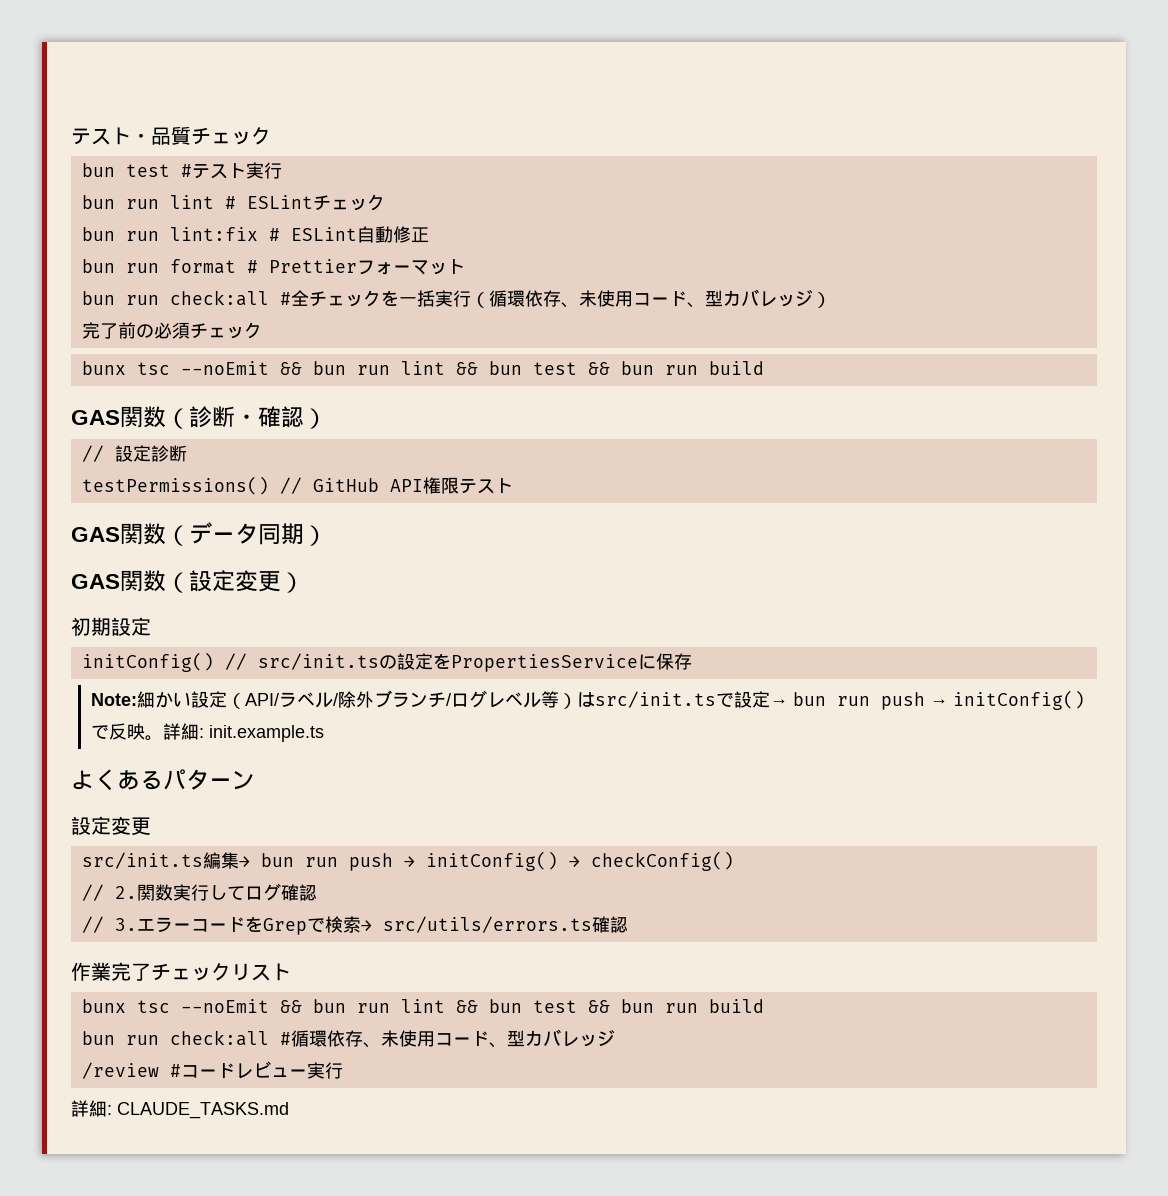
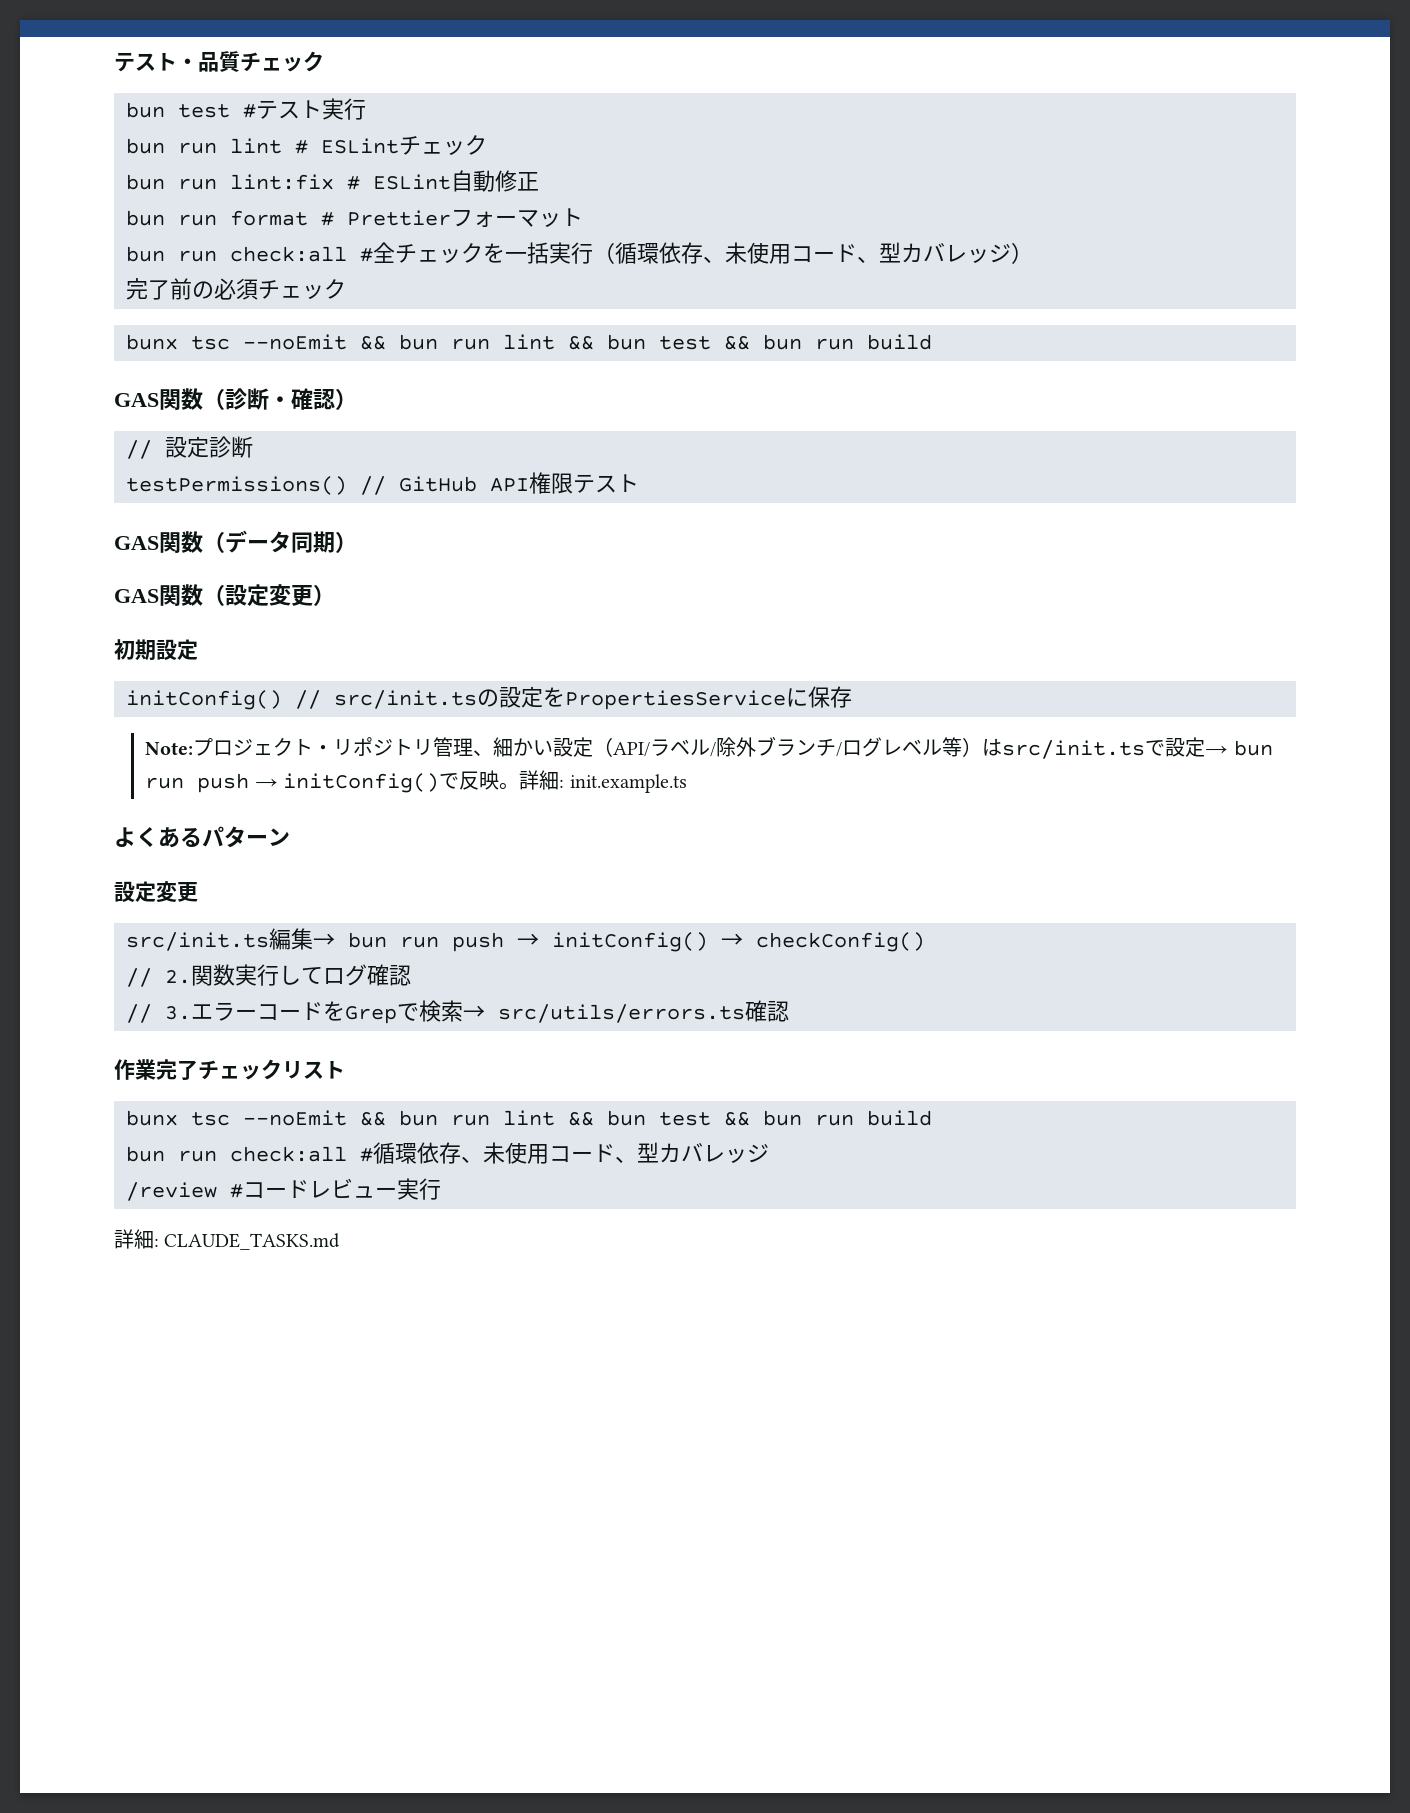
- Note:細かい設定（API/ラベル/除外ブランチ/ログレベル等）はsrc/init.tsで設定→ bun run push → initConfig()で反映。
+ Note:プロジェクト・リポジトリ管理、細かい設定（API/ラベル/除外ブランチ/ログレベル等）はsrc/init.tsで設定→ bun run push → initConfig()で反映。

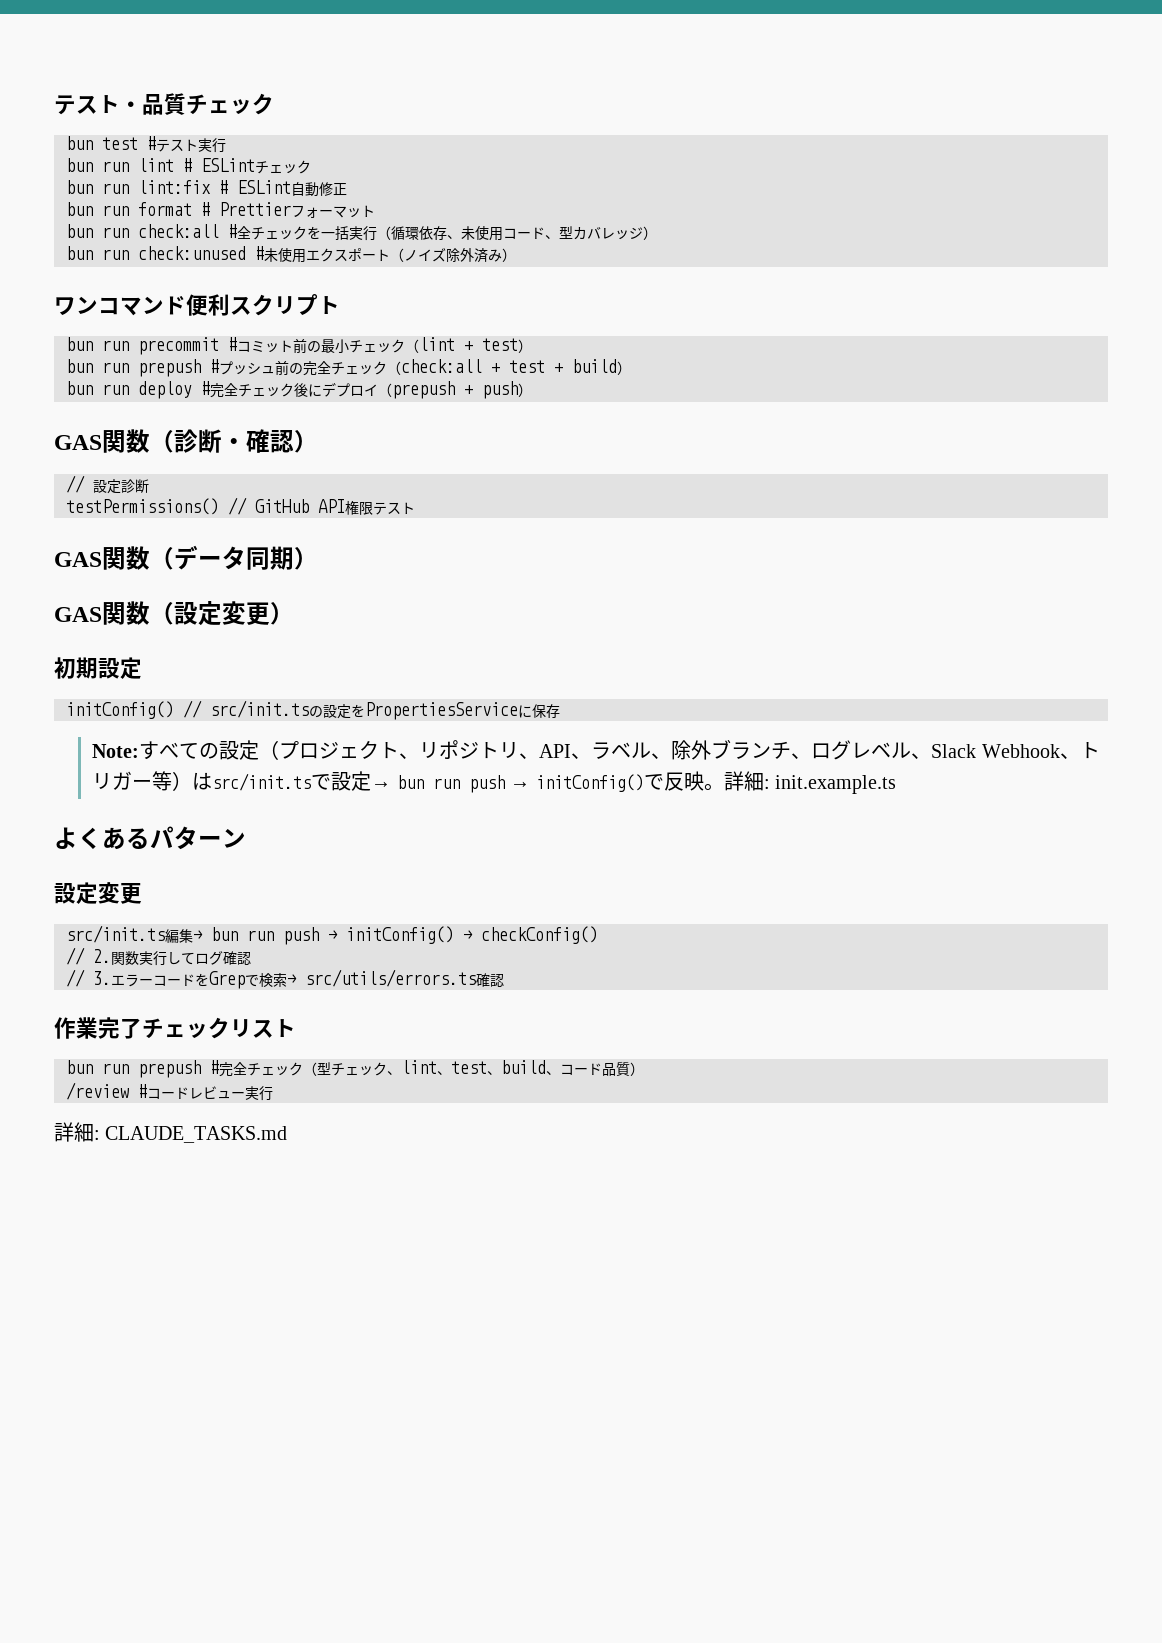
- 完了前の必須チェック
- bunx tsc --noEmit && bun run lint && bun test && bun run build
+ bun run check:unused #未使用エクスポート（ノイズ除外済み）
+ ワンコマンド便利スクリプト
+ bun run precommit #コミット前の最小チェック（lint + test）
+ bun run prepush #プッシュ前の完全チェック（check:all + test + build）
+ bun run deploy #完全チェック後にデプロイ（prepush + push）
- Note:プロジェクト・リポジトリ管理、細かい設定（API/ラベル/除外ブランチ/ログレベル等）はsrc/init.tsで設定→ bun run push → initConfig()で反映。
+ Note:すべての設定（プロジェクト、リポジトリ、API、ラベル、除外ブランチ、ログレベル、Slack Webhook、トリガー等）はsrc/init.tsで設定→ bun run push → initConfig()で反映。
  作業完了チェックリスト
- bunx tsc --noEmit && bun run lint && bun test && bun run build
- bun run check:all #循環依存、未使用コード、型カバレッジ
+ bun run prepush #完全チェック（型チェック、lint、test、build、コード品質）

